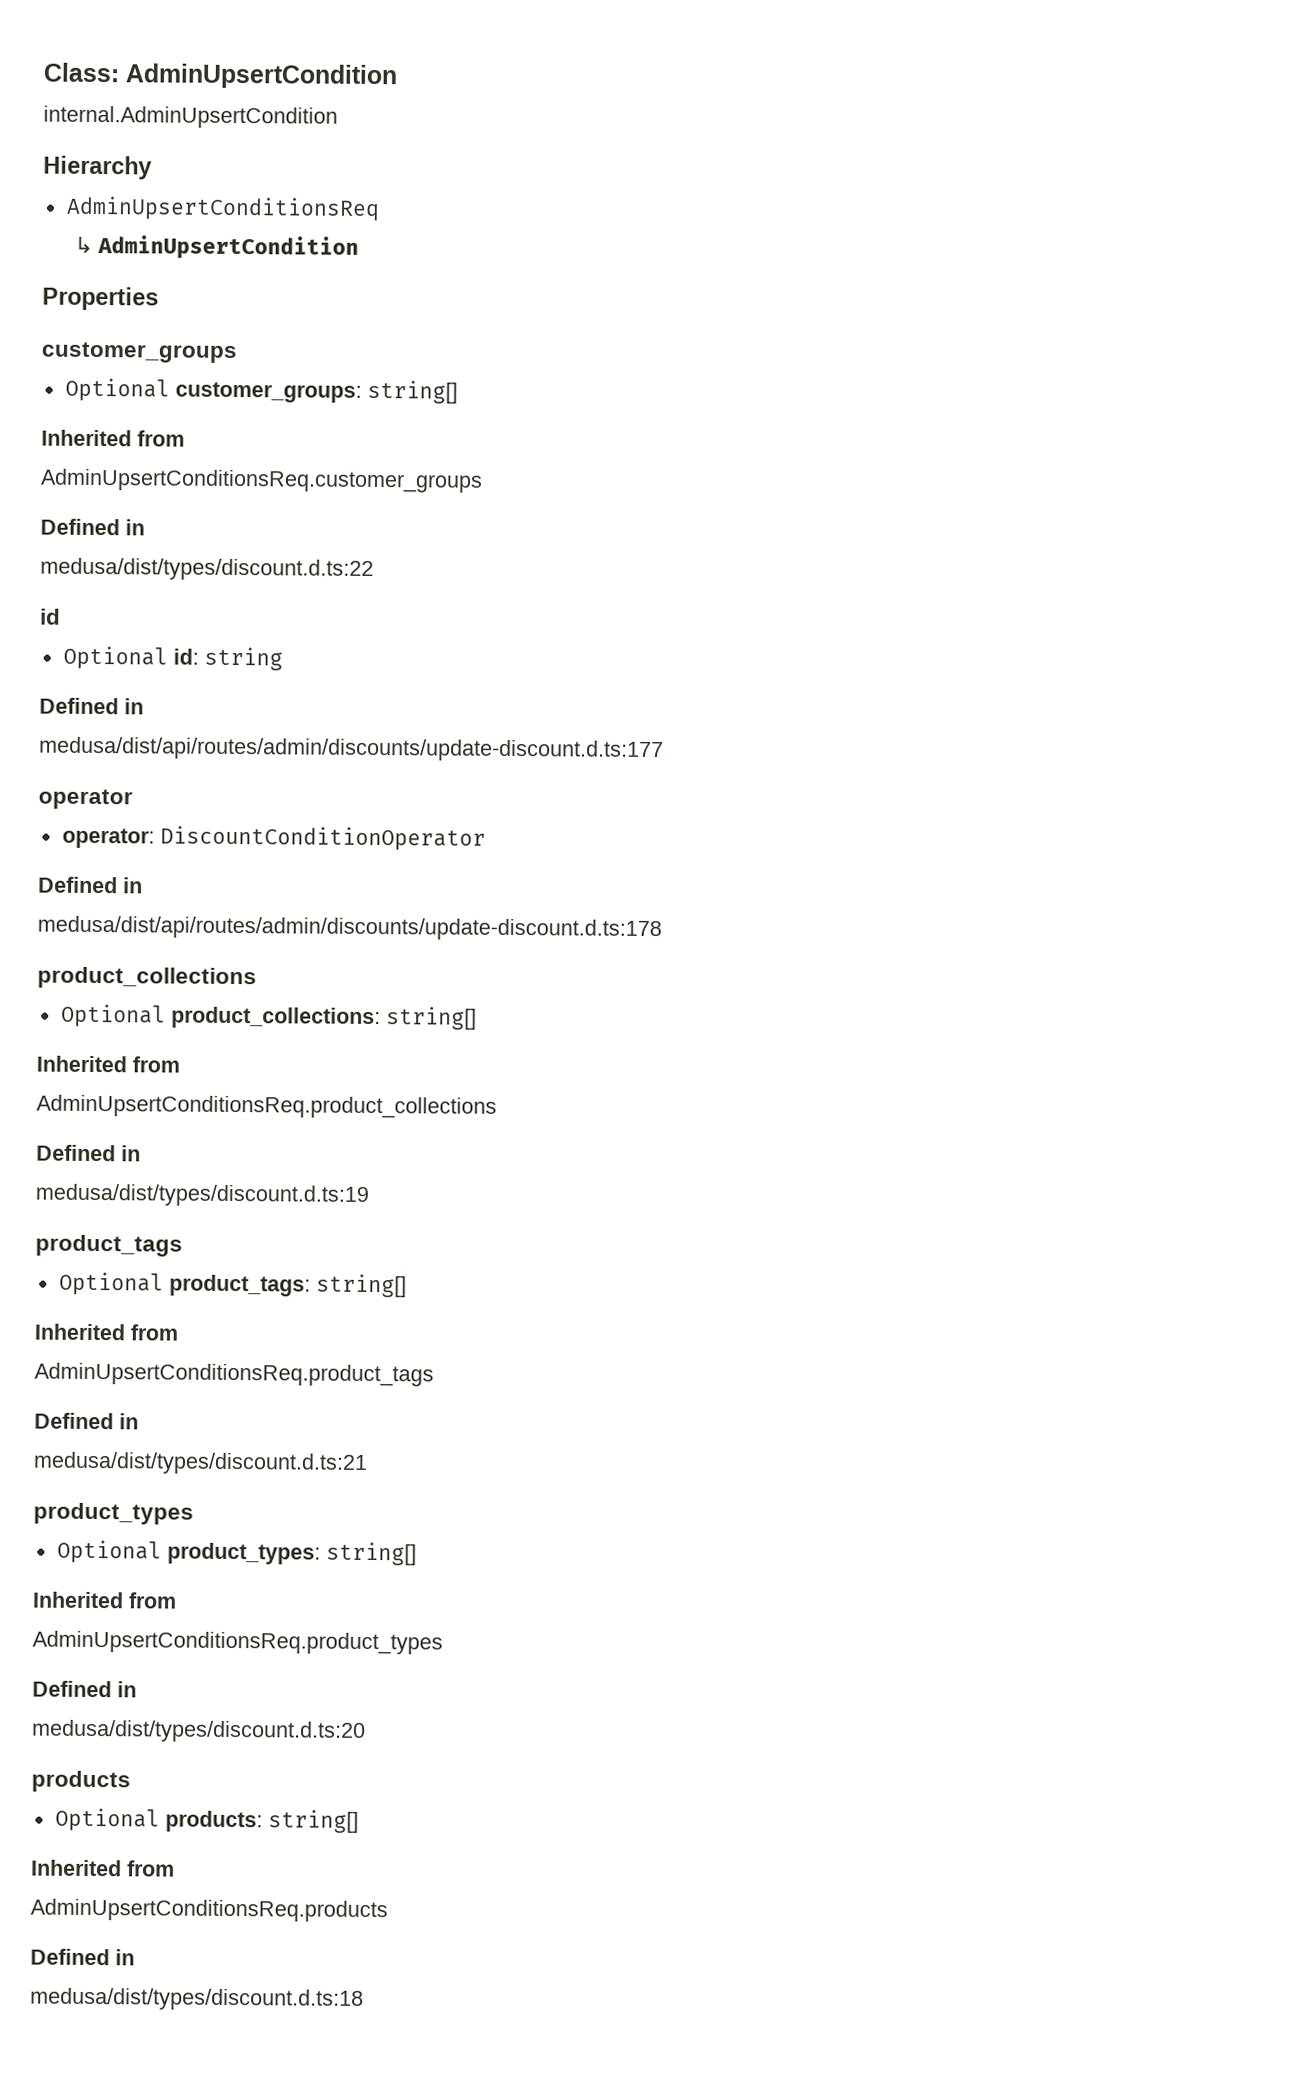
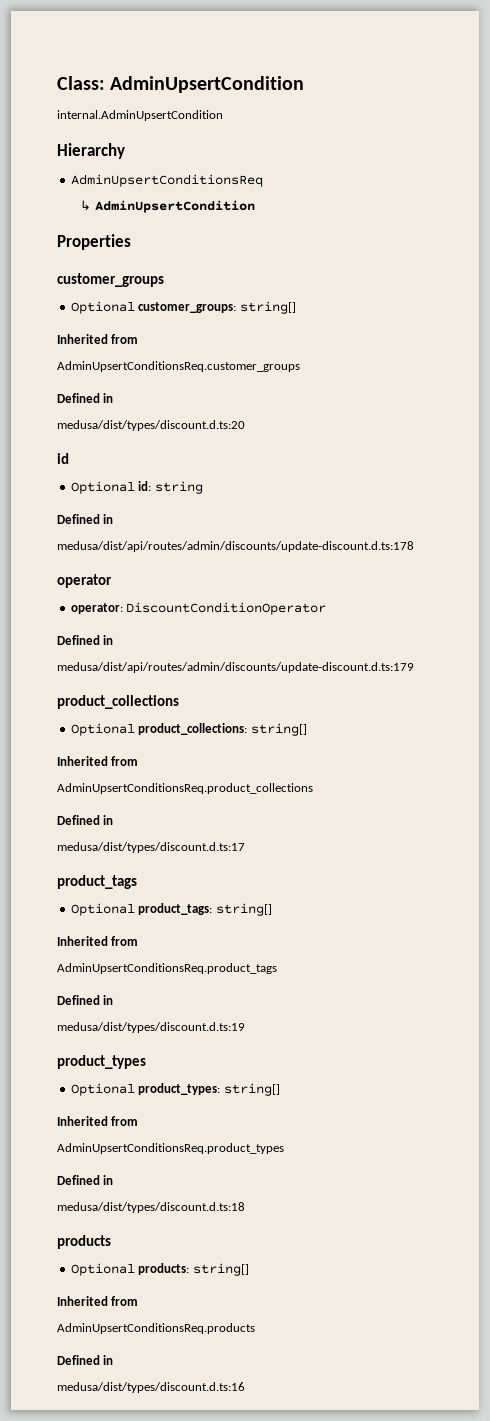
- medusa/dist/types/discount.d.ts:22
+ medusa/dist/types/discount.d.ts:20
- medusa/dist/api/routes/admin/discounts/update-discount.d.ts:177
+ medusa/dist/api/routes/admin/discounts/update-discount.d.ts:178
- medusa/dist/api/routes/admin/discounts/update-discount.d.ts:178
+ medusa/dist/api/routes/admin/discounts/update-discount.d.ts:179
- medusa/dist/types/discount.d.ts:19
+ medusa/dist/types/discount.d.ts:17
- medusa/dist/types/discount.d.ts:21
+ medusa/dist/types/discount.d.ts:19
- medusa/dist/types/discount.d.ts:20
+ medusa/dist/types/discount.d.ts:18
- medusa/dist/types/discount.d.ts:18
+ medusa/dist/types/discount.d.ts:16

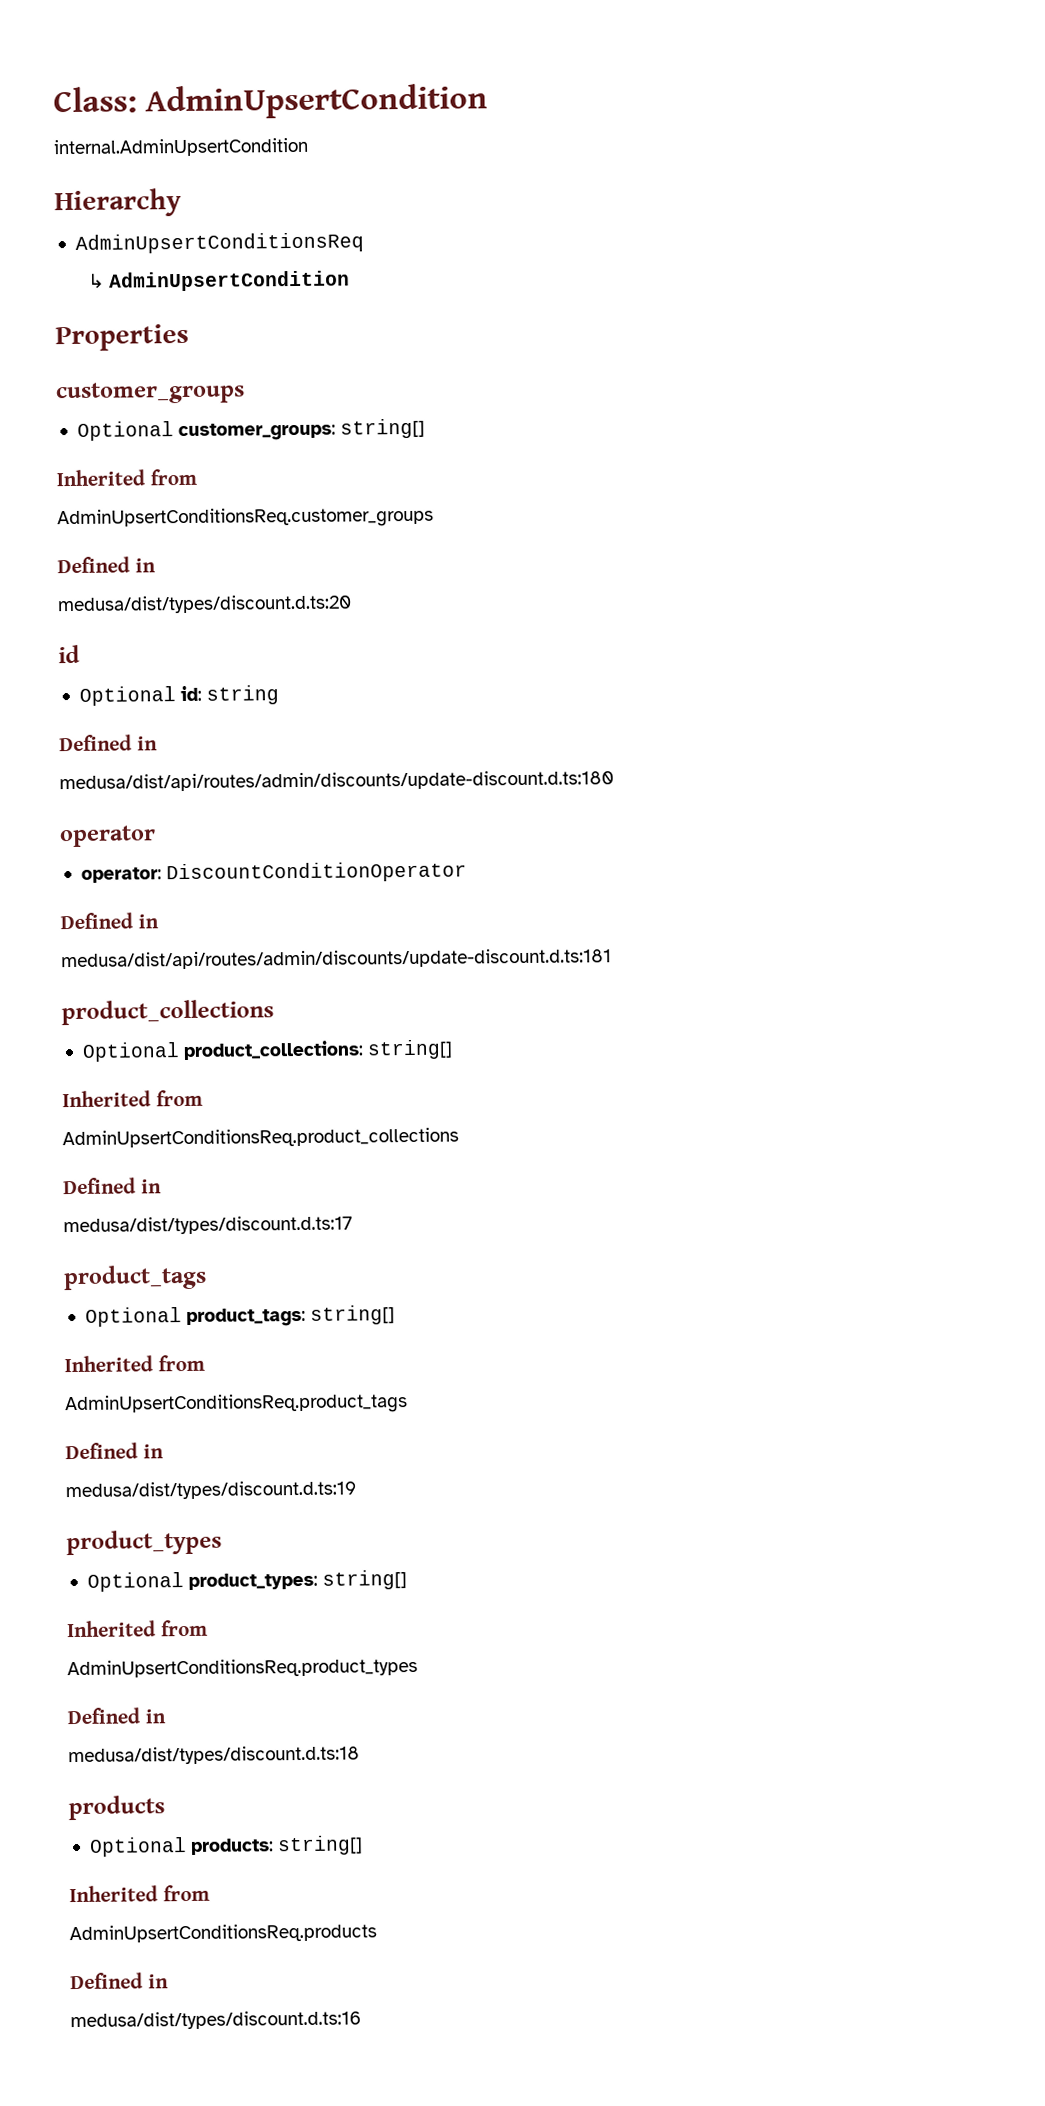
- medusa/dist/api/routes/admin/discounts/update-discount.d.ts:178
+ medusa/dist/api/routes/admin/discounts/update-discount.d.ts:180
- medusa/dist/api/routes/admin/discounts/update-discount.d.ts:179
+ medusa/dist/api/routes/admin/discounts/update-discount.d.ts:181

